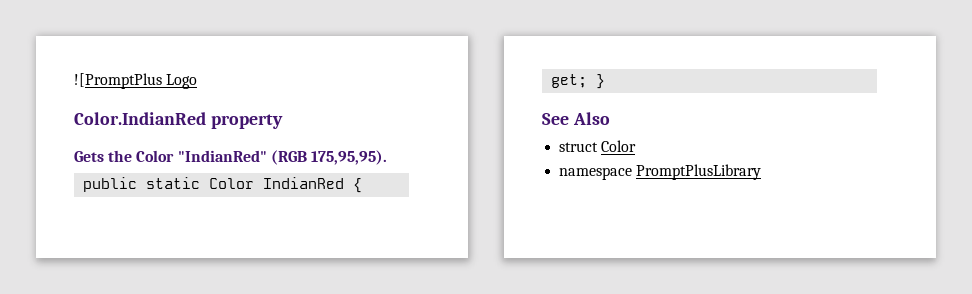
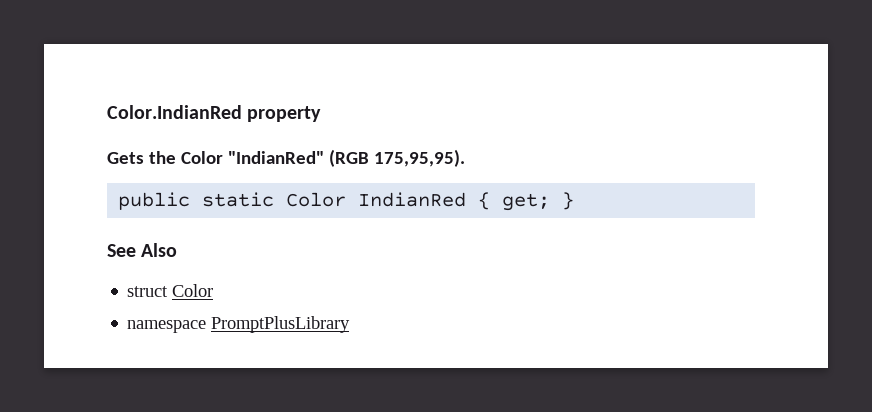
- ![PromptPlus Logo

